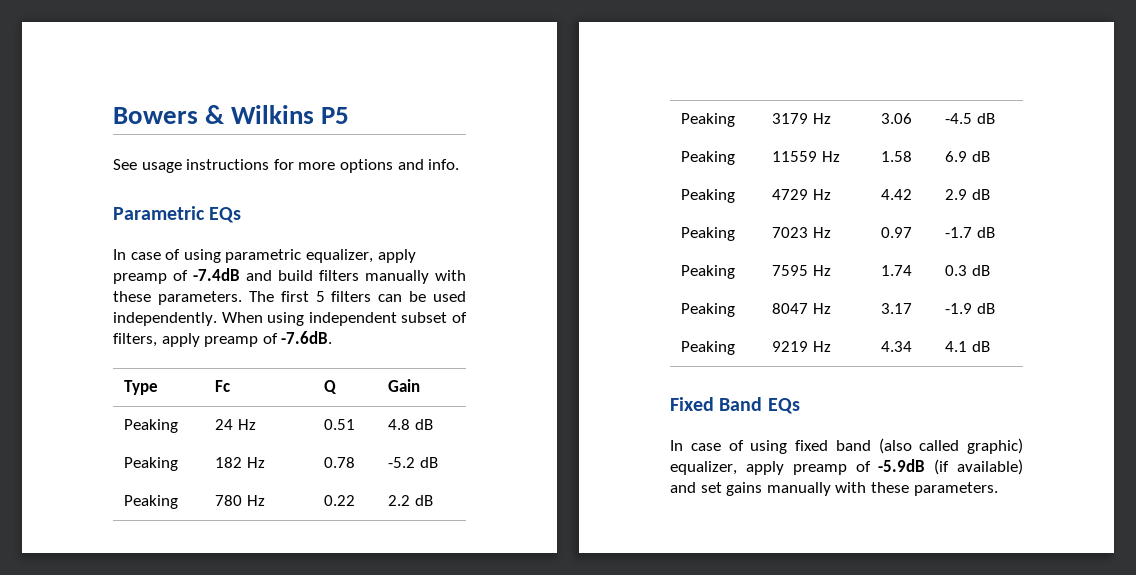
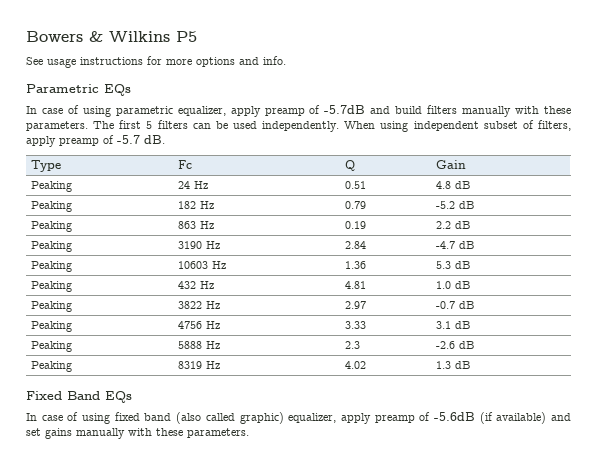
- In case of using parametric equalizer, apply preamp of -7.4dB and build filters manually with these parameters.
+ In case of using parametric equalizer, apply preamp of -5.7dB and build filters manually with these parameters.
- When using independent subset of filters, apply preamp of -7.6dB.
+ When using independent subset of filters, apply preamp of -5.7 dB.
- Peaking | 182 Hz | 0.78 | -5.2 dB
+ Peaking | 182 Hz | 0.79 | -5.2 dB
- Peaking | 780 Hz | 0.22 | 2.2 dB
+ Peaking | 863 Hz | 0.19 | 2.2 dB
- Peaking | 3179 Hz | 3.06 | -4.5 dB
- Peaking | 11559 Hz | 1.58 | 6.9 dB
- Peaking | 4729 Hz | 4.42 | 2.9 dB
- Peaking | 7023 Hz | 0.97 | -1.7 dB
- Peaking | 7595 Hz | 1.74 | 0.3 dB
- Peaking | 8047 Hz | 3.17 | -1.9 dB
- Peaking | 9219 Hz | 4.34 | 4.1 dB
+ Peaking | 3190 Hz | 2.84 | -4.7 dB
+ Peaking | 10603 Hz | 1.36 | 5.3 dB
+ Peaking | 432 Hz | 4.81 | 1.0 dB
+ Peaking | 3822 Hz | 2.97 | -0.7 dB
+ Peaking | 4756 Hz | 3.33 | 3.1 dB
+ Peaking | 5888 Hz | 2.3 | -2.6 dB
+ Peaking | 8319 Hz | 4.02 | 1.3 dB
- In case of using fixed band (also called graphic) equalizer, apply preamp of -5.9dB (if available) and set gains manually with these parameters.
+ In case of using fixed band (also called graphic) equalizer, apply preamp of -5.6dB (if available) and set gains manually with these parameters.

